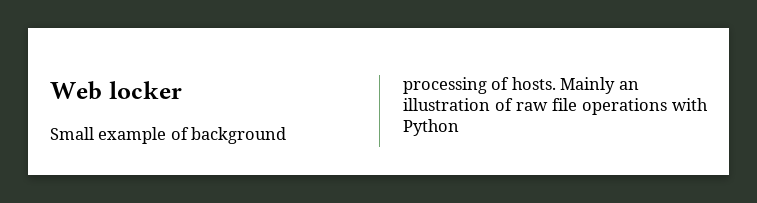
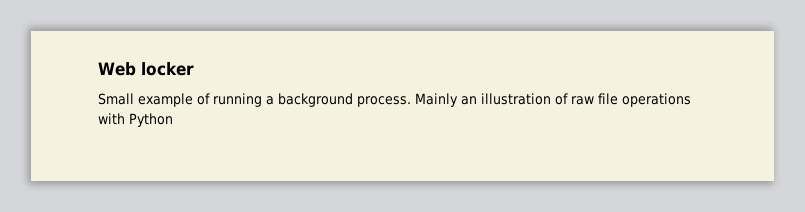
- Small example of background processing of hosts.
+ Small example of running a background process.

